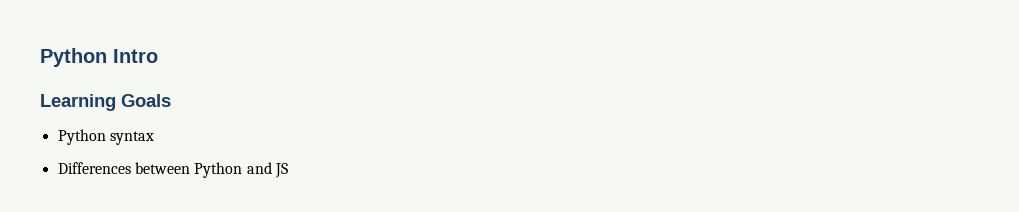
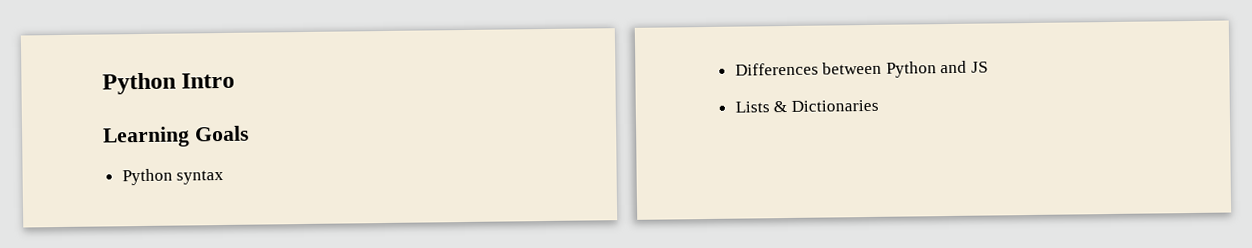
+ Lists & Dictionaries

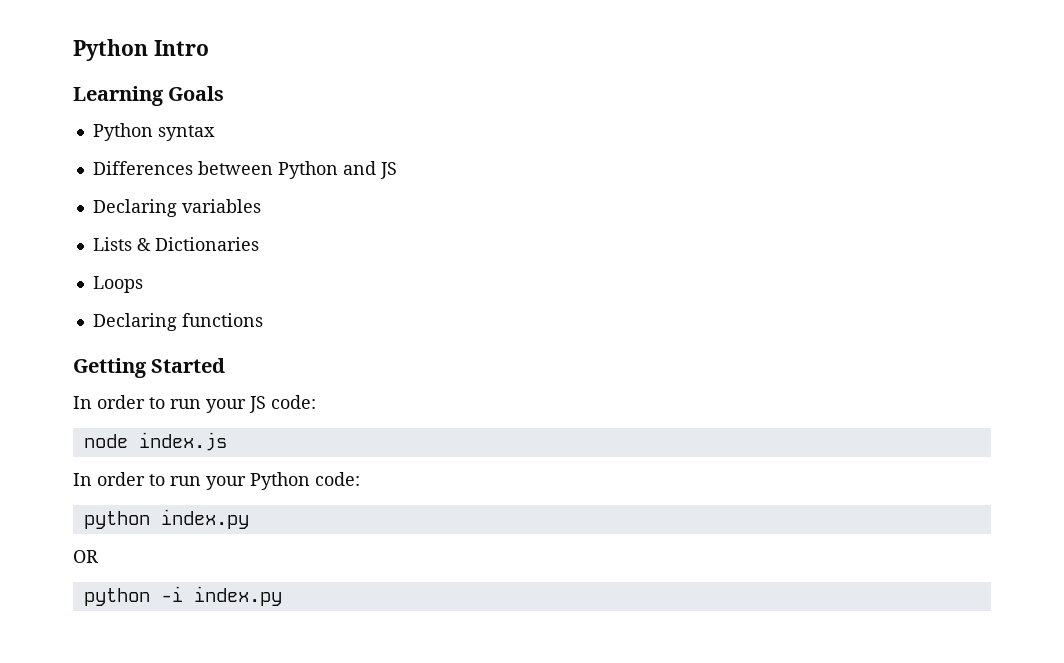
+ Declaring variables
+ Loops
+ Declaring functions
+ Getting Started
+ In order to run your JS code:
+ node index.js
+ In order to run your Python code:
+ python index.py
+ OR
+ python -i index.py

